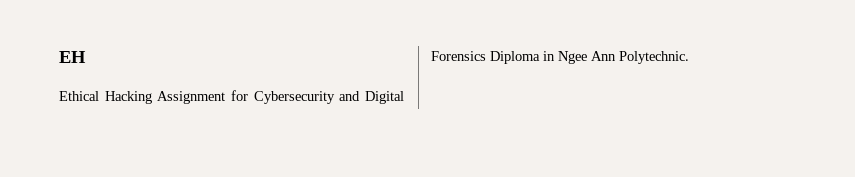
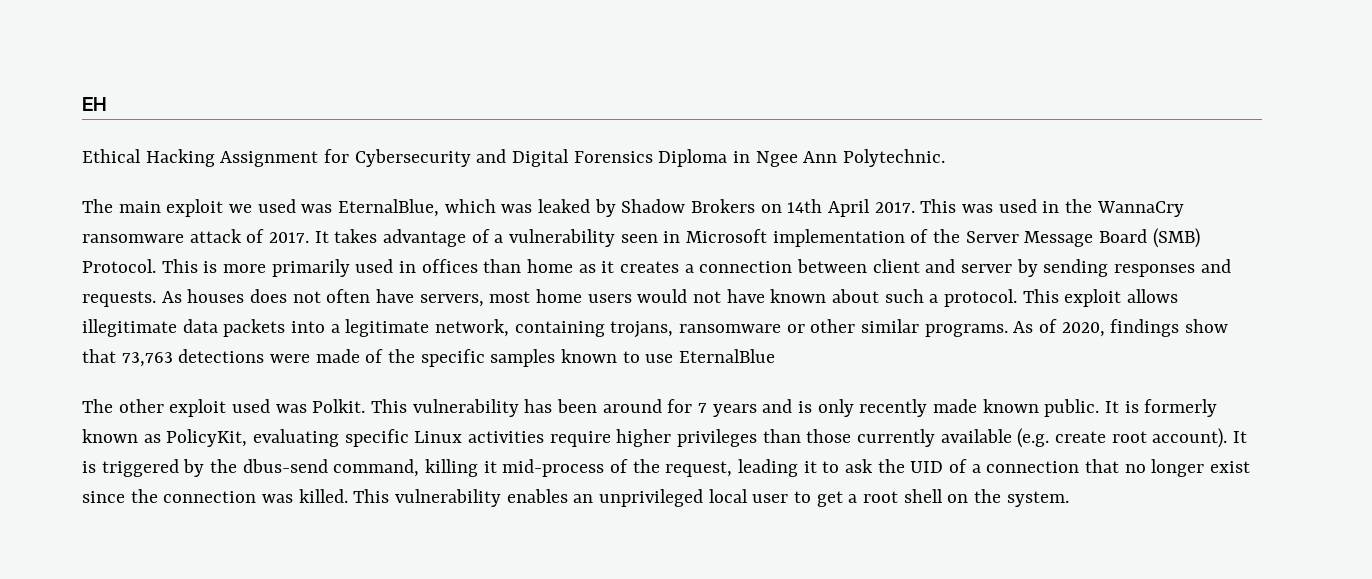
+ The main exploit we used was EternalBlue, which was leaked by Shadow Brokers on 14th April 2017. This was used in the WannaCry ransomware attack of 2017. It takes advantage of a vulnerability seen in Microsoft implementation of the Server Message Board (SMB) Protocol. This is more primarily used in offices than home as it creates a connection between client and server by sending responses and requests. As houses does not often have servers, most home users would not have known about such a protocol. This exploit allows illegitimate data packets into a legitimate network, containing trojans, ransomware or other similar programs. As of 2020, findings show that 73,763 detections were made of the specific samples known to use EternalBlue
+ The other exploit used was Polkit. This vulnerability has been around for 7 years and is only recently made known public. It is formerly known as PolicyKit, evaluating specific Linux activities require higher privileges than those currently available (e.g. create root account). It is triggered by the dbus-send command, killing it mid-process of the request, leading it to ask the UID of a connection that no longer exist since the connection was killed. This vulnerability enables an unprivileged local user to get a root shell on the system.

